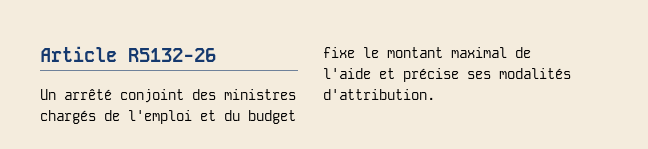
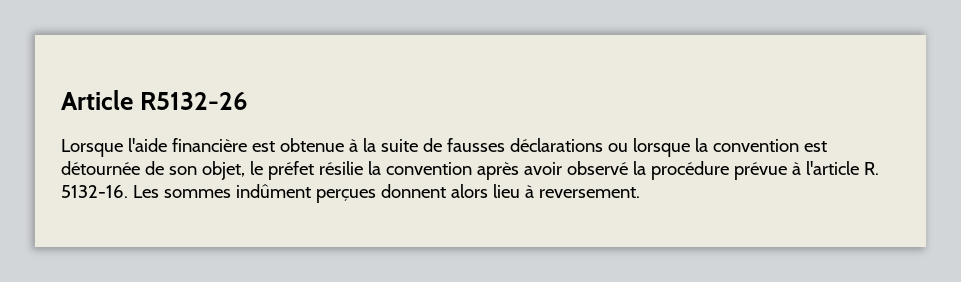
- Un arrêté conjoint des ministres chargés de l'emploi et du budget fixe le montant maximal de l'aide et précise ses modalités d'attribution.
+ Lorsque l'aide financière est obtenue à la suite de fausses déclarations ou lorsque la convention est détournée de son objet, le préfet résilie la convention après avoir observé la procédure prévue à l'article R. 5132-16. Les sommes indûment perçues donnent alors lieu à reversement.

